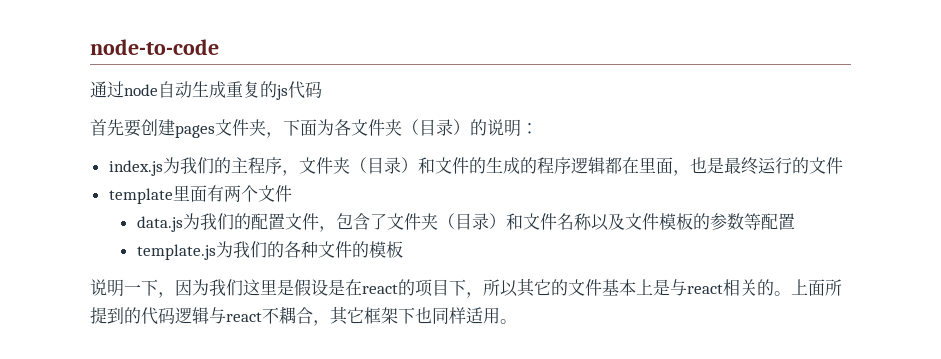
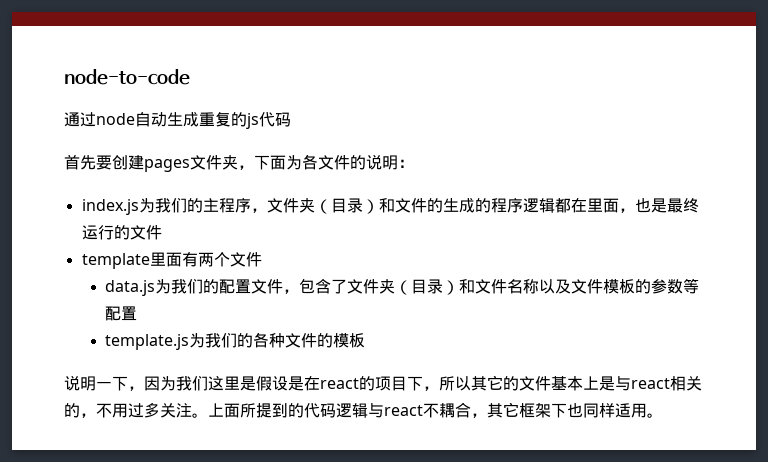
- 首先要创建pages文件夹，下面为各文件夹（目录）的说明：
+ 首先要创建pages文件夹，下面为各文件的说明：
- 说明一下，因为我们这里是假设是在react的项目下，所以其它的文件基本上是与react相关的。
+ 说明一下，因为我们这里是假设是在react的项目下，所以其它的文件基本上是与react相关的，不用过多关注。

